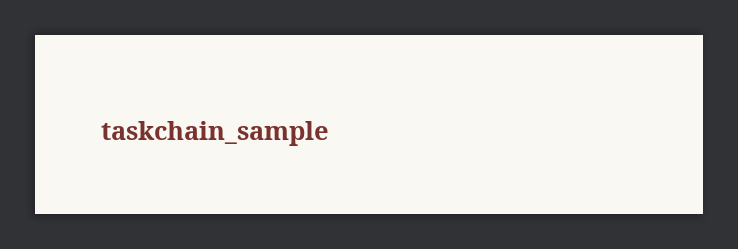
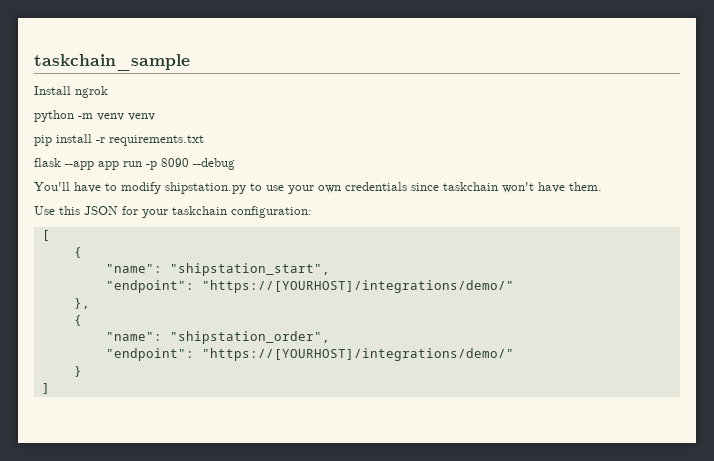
+ Install ngrok
+ python -m venv venv
+ pip install -r requirements.txt
+ flask --app app run -p 8090 --debug
+ You'll have to modify shipstation.py to use your own credentials since taskchain won't have them.
+ Use this JSON for your taskchain configuration:
+ [
+ {
+ "name": "shipstation_start",
+ "endpoint": "https://[YOURHOST]/integrations/demo/"
+ },
+ {
+ "name": "shipstation_order",
+ "endpoint": "https://[YOURHOST]/integrations/demo/"
+ }
+ ]

